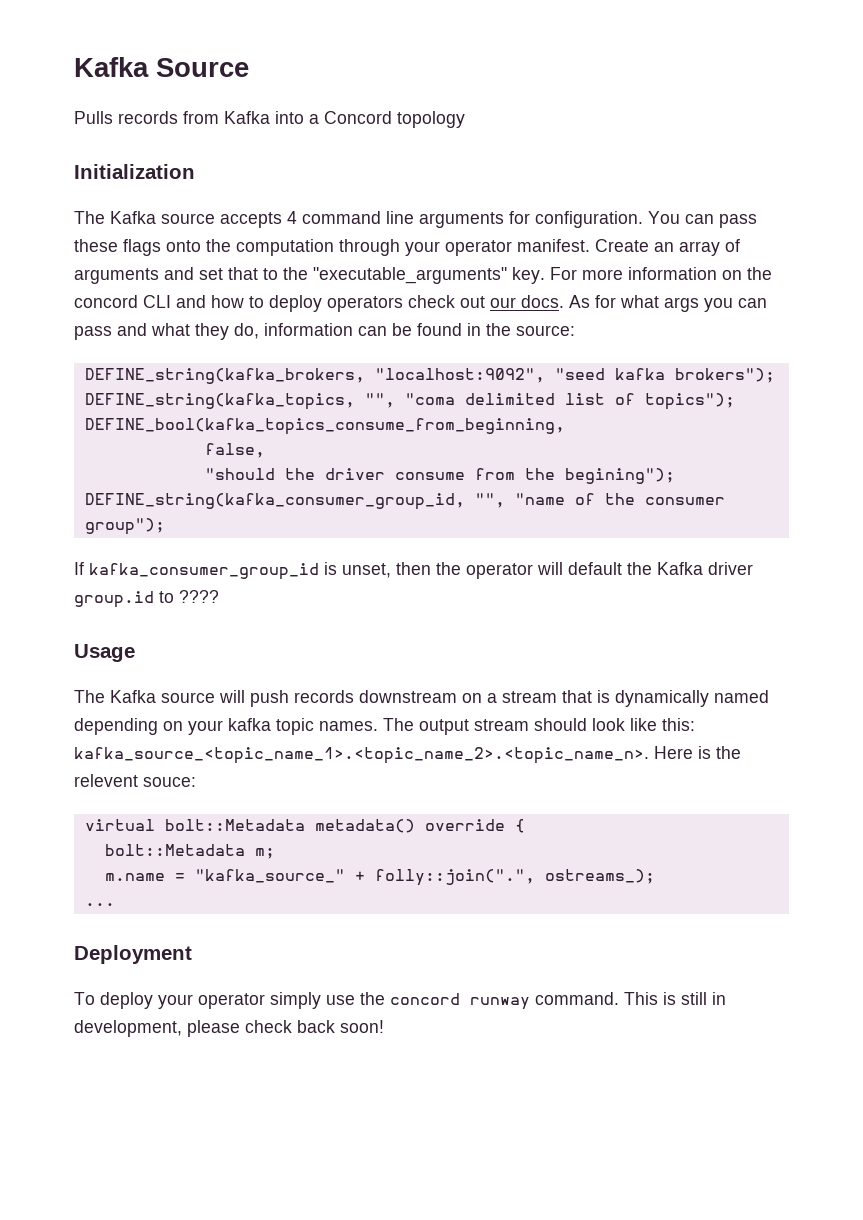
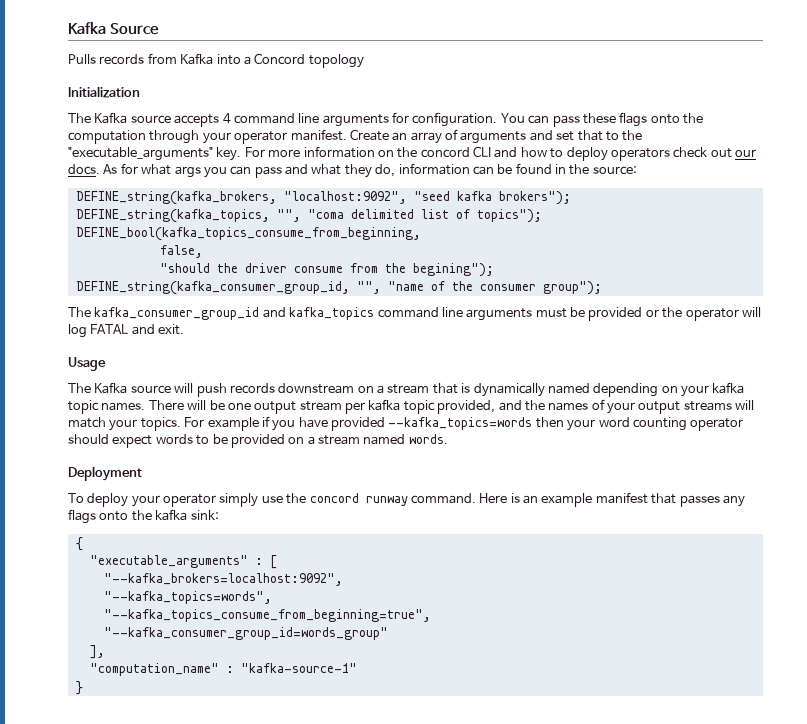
- If kafka_consumer_group_id is unset, then the operator will default the Kafka driver group.id to ????
+ The kafka_consumer_group_id and kafka_topics command line arguments must be provided or the operator will log FATAL and exit.
- The output stream should look like this: kafka_source_<topic_name_1>.<topic_name_2>.<topic_name_n>. Here is the relevent souce:
- virtual bolt::Metadata metadata() override {
- bolt::Metadata m;
- m.name = "kafka_source_" + folly::join(".", ostreams_);
- ...
+ There will be one output stream per kafka topic provided, and the names of your output streams will match your topics. For example if you have provided --kafka_topics=words then your word counting operator should expect words to be provided on a stream named words.
- This is still in development, please check back soon!
+ Here is an example manifest that passes any flags onto the kafka sink:
+ {
+ "executable_arguments" : [
+ "--kafka_brokers=localhost:9092",
+ "--kafka_topics=words",
+ "--kafka_topics_consume_from_beginning=true",
+ "--kafka_consumer_group_id=words_group"
+ ],
+ "computation_name" : "kafka-source-1"
+ }

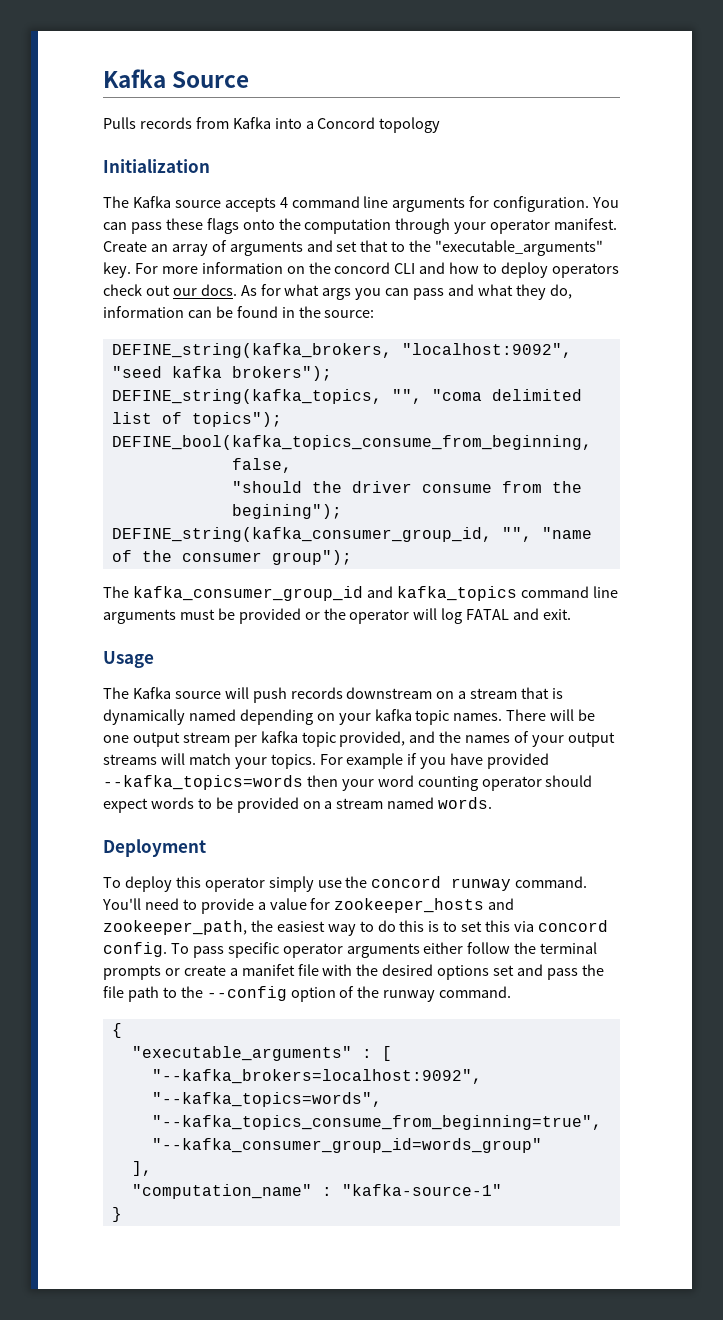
- To deploy your operator simply use the concord runway command.
+ To deploy this operator simply use the concord runway command.
- Here is an example manifest that passes any flags onto the kafka sink:
+ You'll need to provide a value for zookeeper_hosts and zookeeper_path, the easiest way to do this is to set this via concord config. To pass specific operator arguments either follow the terminal prompts or create a manifet file with the desired options set and pass the file path to the --config option of the runway command.

